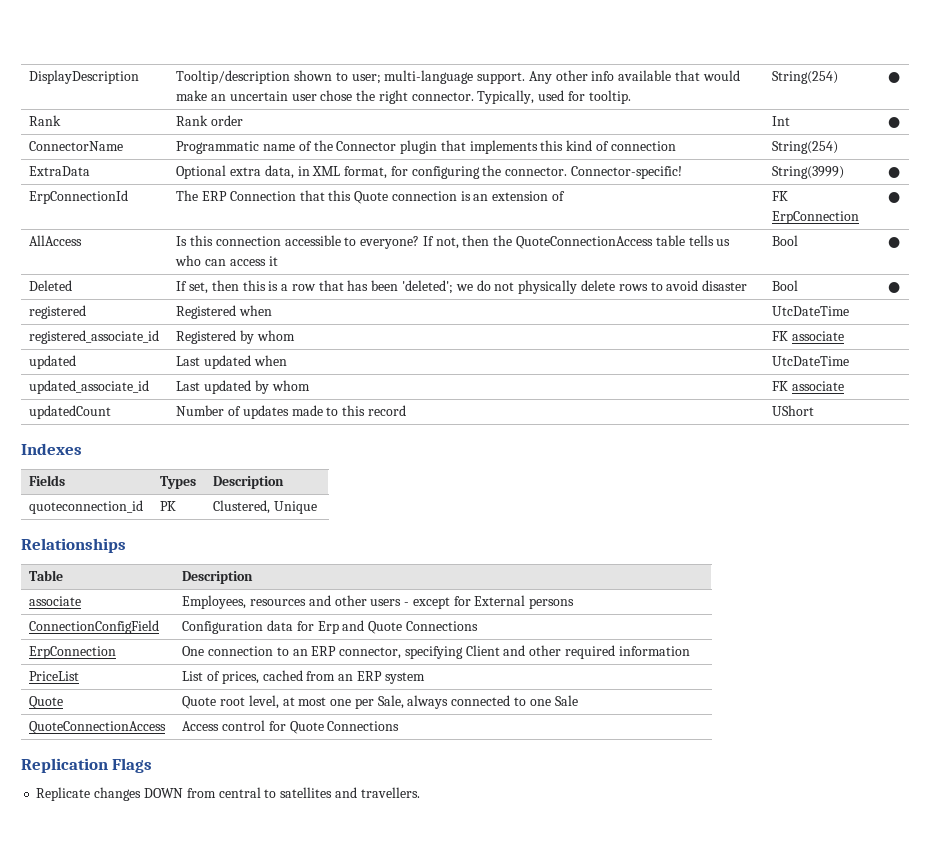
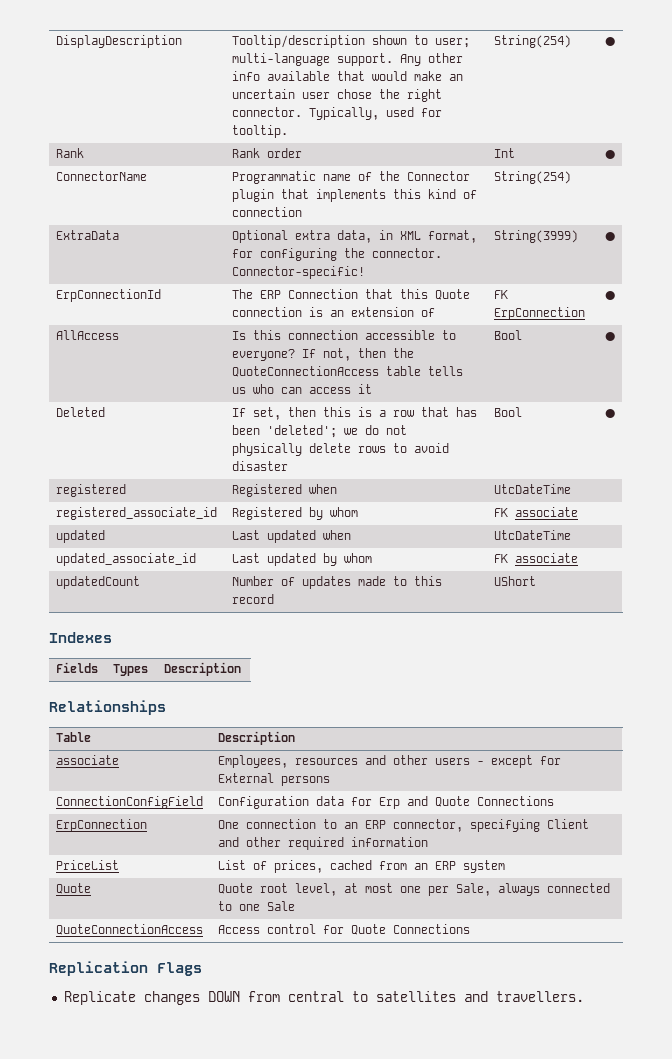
- quoteconnection_id | PK | Clustered, Unique

